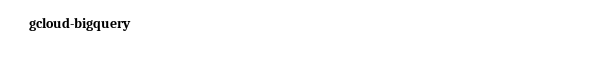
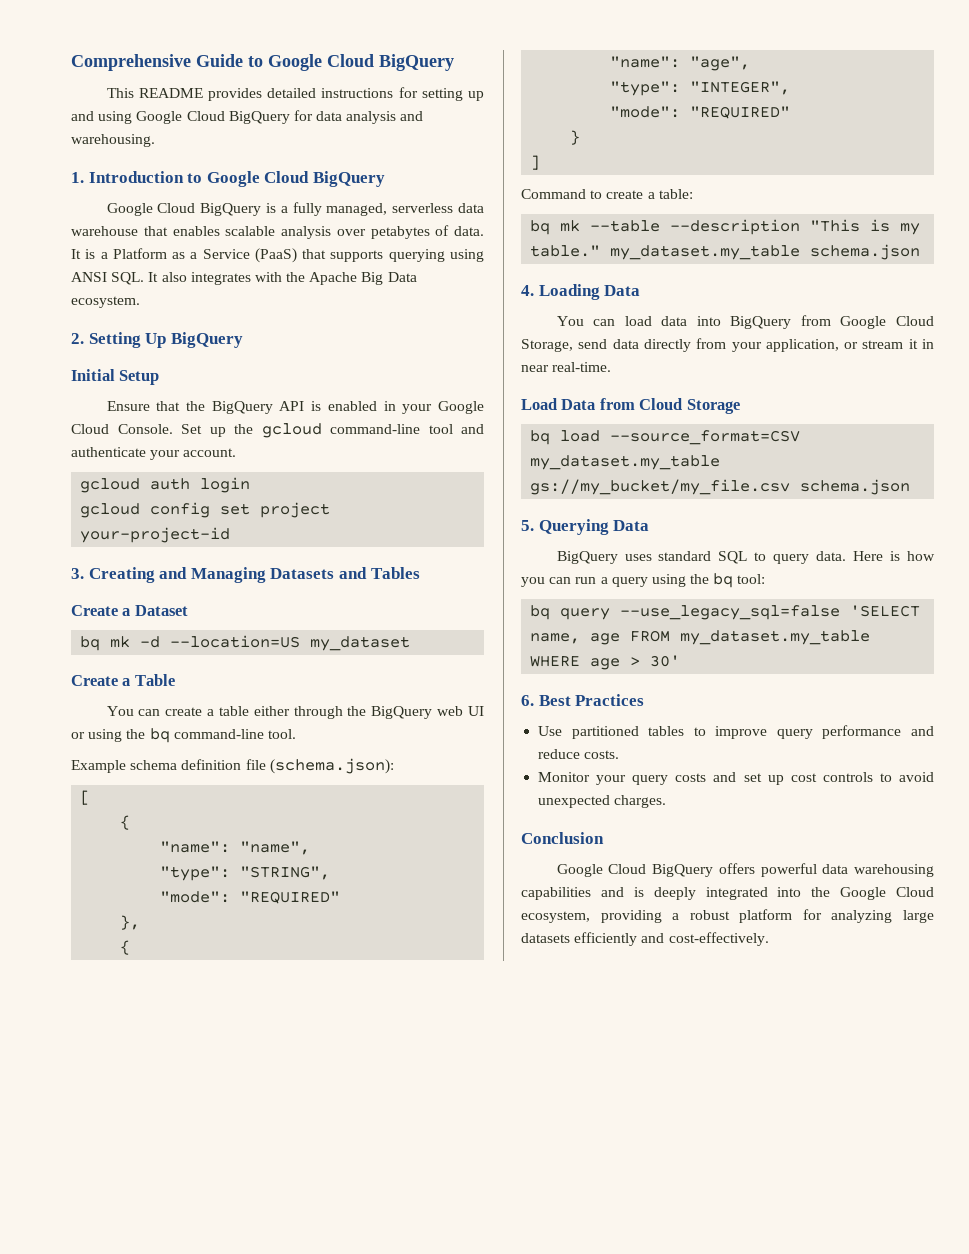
- gcloud-bigquery
+ Comprehensive Guide to Google Cloud BigQuery
+ This README provides detailed instructions for setting up and using Google Cloud BigQuery for data analysis and warehousing.
+ 1. Introduction to Google Cloud BigQuery
+ Google Cloud BigQuery is a fully managed, serverless data warehouse that enables scalable analysis over petabytes of data. It is a Platform as a Service (PaaS) that supports querying using ANSI SQL. It also integrates with the Apache Big Data ecosystem.
+ 2. Setting Up BigQuery
+ Initial Setup
+ Ensure that the BigQuery API is enabled in your Google Cloud Console. Set up the gcloud command-line tool and authenticate your account.
+ gcloud auth login
+ gcloud config set project your-project-id
+ 3. Creating and Managing Datasets and Tables
+ Create a Dataset
+ bq mk -d --location=US my_dataset
+ Create a Table
+ You can create a table either through the BigQuery web UI or using the bq command-line tool.
+ Example schema definition file (schema.json):
+ [
+ {
+ "name": "name",
+ "type": "STRING",
+ "mode": "REQUIRED"
+ },
+ {
+ "name": "age",
+ "type": "INTEGER",
+ "mode": "REQUIRED"
+ }
+ ]
+ Command to create a table:
+ bq mk --table --description "This is my table." my_dataset.my_table schema.json
+ 4. Loading Data
+ You can load data into BigQuery from Google Cloud Storage, send data directly from your application, or stream it in near real-time.
+ Load Data from Cloud Storage
+ bq load --source_format=CSV my_dataset.my_table gs://my_bucket/my_file.csv schema.json
+ 5. Querying Data
+ BigQuery uses standard SQL to query data. Here is how you can run a query using the bq tool:
+ bq query --use_legacy_sql=false 'SELECT name, age FROM my_dataset.my_table WHERE age > 30'
+ 6. Best Practices
+ Use partitioned tables to improve query performance and reduce costs.
+ Monitor your query costs and set up cost controls to avoid unexpected charges.
+ Conclusion
+ Google Cloud BigQuery offers powerful data warehousing capabilities and is deeply integrated into the Google Cloud ecosystem, providing a robust platform for analyzing large datasets efficiently and cost-effectively.

